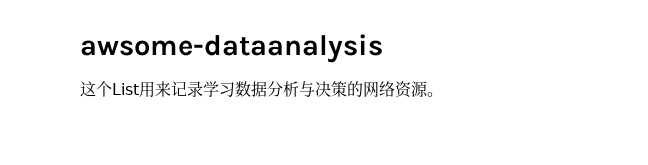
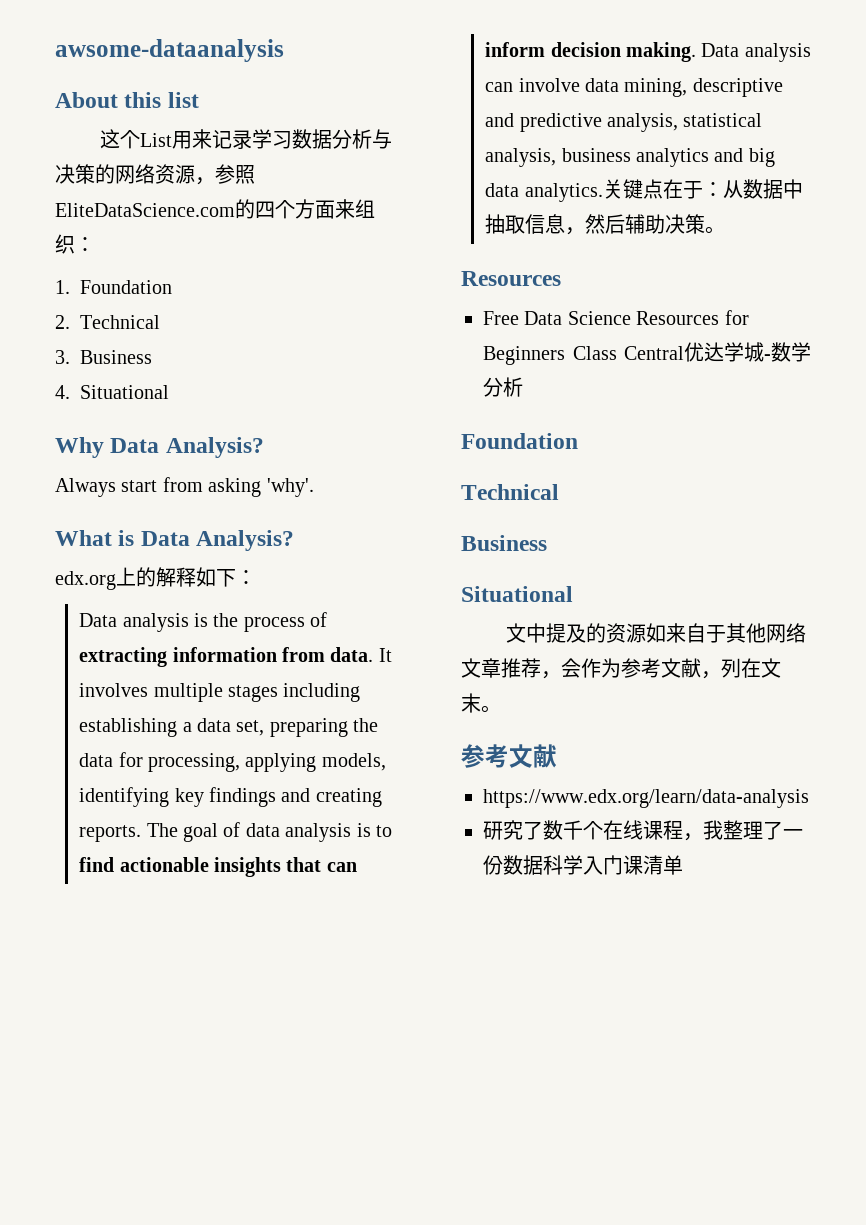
+ About this list
- 这个List用来记录学习数据分析与决策的网络资源。
+ 这个List用来记录学习数据分析与决策的网络资源，参照EliteDataScience.com的四个方面来组织：
+ 1. Foundation
+ 2. Technical
+ 3. Business
+ 4. Situational
+ Why Data Analysis?
+ Always start from asking 'why'.
+ What is Data Analysis?
+ edx.org上的解释如下：
+ Data analysis is the process of extracting information from data. It involves multiple stages including establishing a data set, preparing the data for processing, applying models, identifying key findings and creating reports. The goal of data analysis is to find actionable insights that can inform decision making. Data analysis can involve data mining, descriptive and predictive analysis, statistical analysis, business analytics and big data analytics.关键点在于：从数据中抽取信息，然后辅助决策。
+ Resources
+ Free Data Science Resources for Beginners Class Central优达学城-数学分析
+ Foundation
+ Technical
+ Business
+ Situational
+ 文中提及的资源如来自于其他网络文章推荐，会作为参考文献，列在文末。
+ 参考文献
+ https://www.edx.org/learn/data-analysis
+ 研究了数千个在线课程，我整理了一份数据科学入门课清单

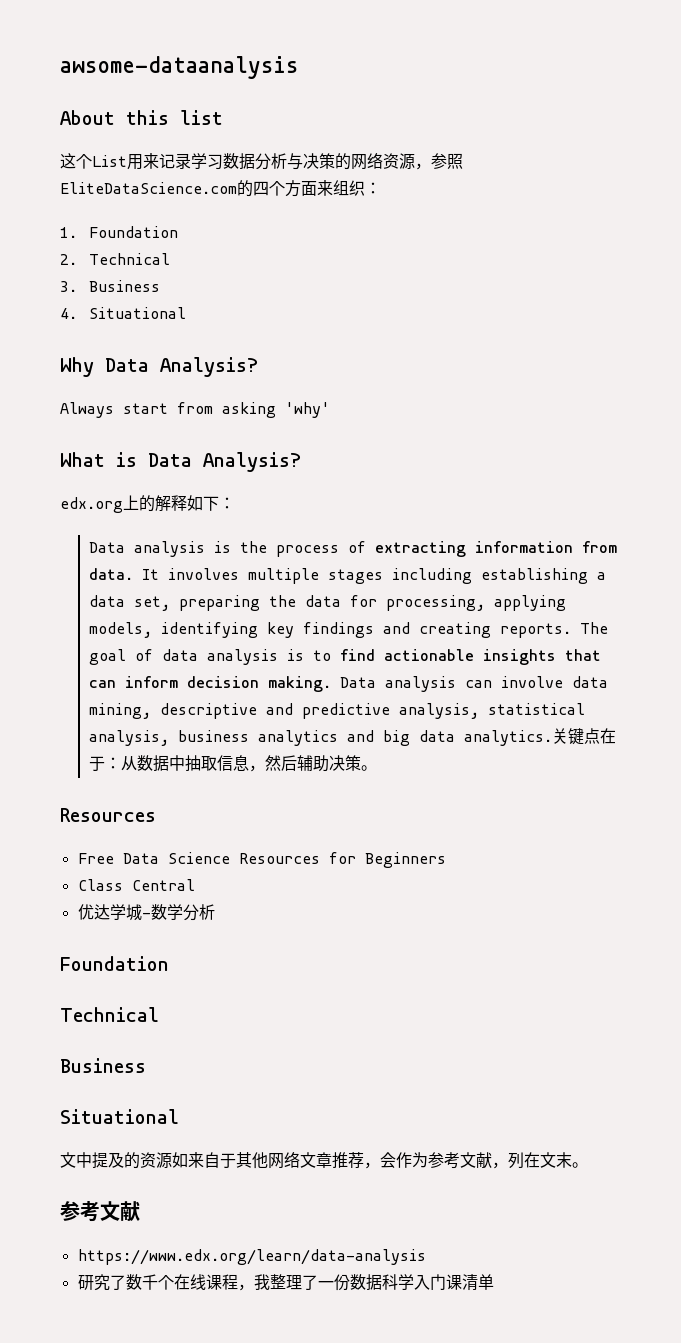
- Always start from asking 'why'.
+ Always start from asking 'why'
- Free Data Science Resources for Beginners Class Central优达学城-数学分析
+ Free Data Science Resources for Beginners
+ Class Central
+ 优达学城-数学分析

